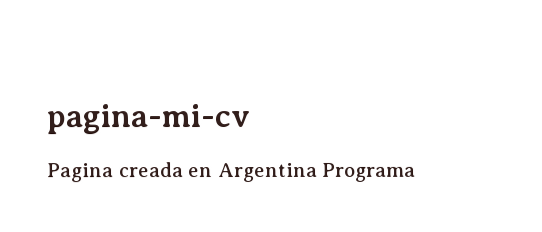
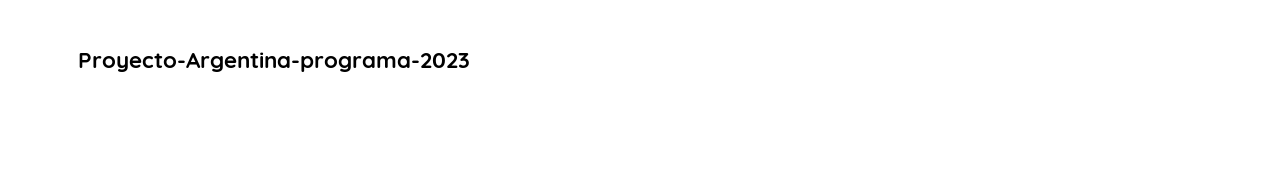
- pagina-mi-cv
- Pagina creada en Argentina Programa
+ Proyecto-Argentina-programa-2023

